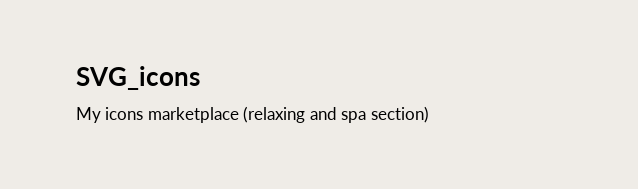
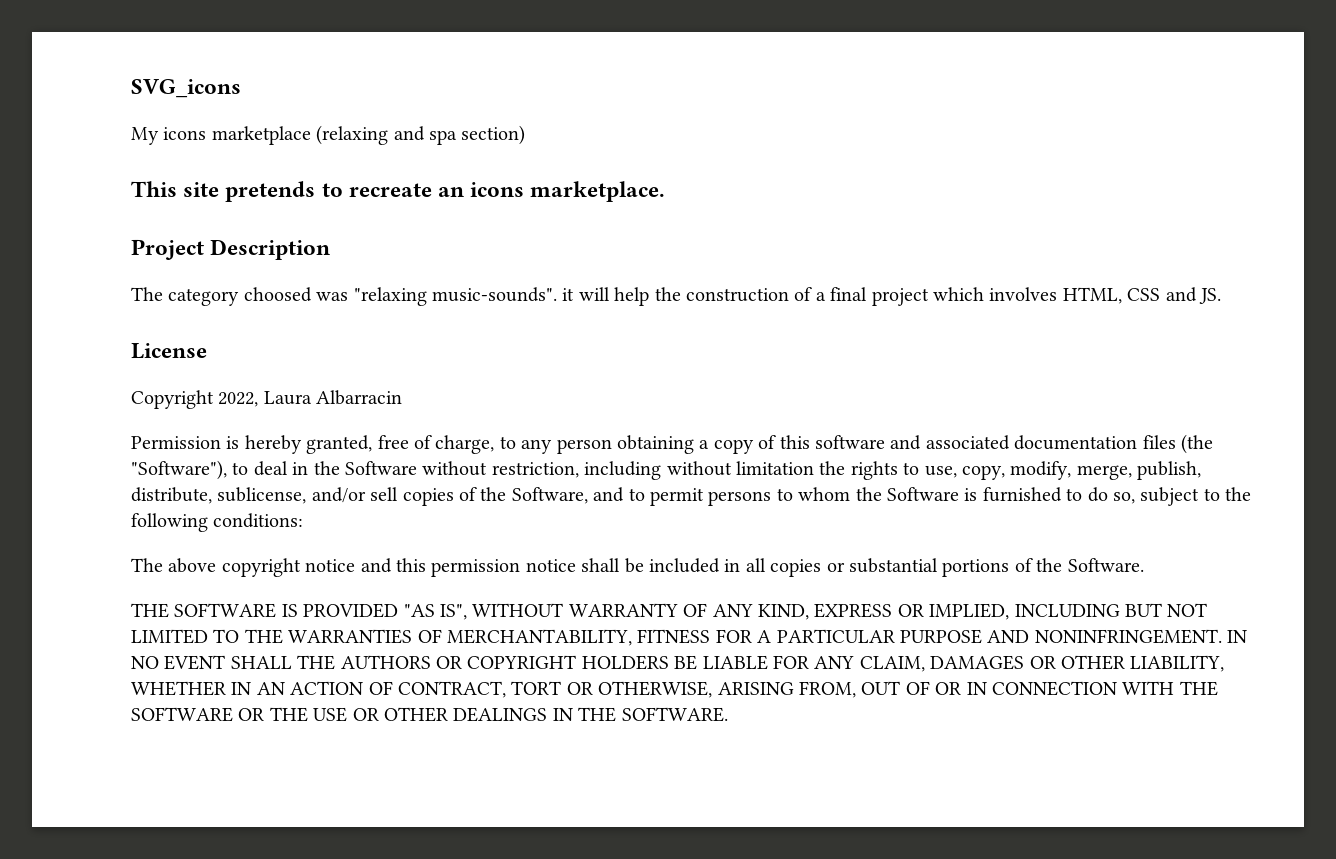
+ This site pretends to recreate an icons marketplace.
+ Project Description
+ The category choosed was "relaxing music-sounds". it will help the construction of a final project which involves HTML, CSS and JS.
+ License
+ Copyright 2022, Laura Albarracin
+ Permission is hereby granted, free of charge, to any person obtaining a copy of this software and associated documentation files (the "Software"), to deal in the Software without restriction, including without limitation the rights to use, copy, modify, merge, publish, distribute, sublicense, and/or sell copies of the Software, and to permit persons to whom the Software is furnished to do so, subject to the following conditions:
+ The above copyright notice and this permission notice shall be included in all copies or substantial portions of the Software.
+ THE SOFTWARE IS PROVIDED "AS IS", WITHOUT WARRANTY OF ANY KIND, EXPRESS OR IMPLIED, INCLUDING BUT NOT LIMITED TO THE WARRANTIES OF MERCHANTABILITY, FITNESS FOR A PARTICULAR PURPOSE AND NONINFRINGEMENT. IN NO EVENT SHALL THE AUTHORS OR COPYRIGHT HOLDERS BE LIABLE FOR ANY CLAIM, DAMAGES OR OTHER LIABILITY, WHETHER IN AN ACTION OF CONTRACT, TORT OR OTHERWISE, ARISING FROM, OUT OF OR IN CONNECTION WITH THE SOFTWARE OR THE USE OR OTHER DEALINGS IN THE SOFTWARE.

